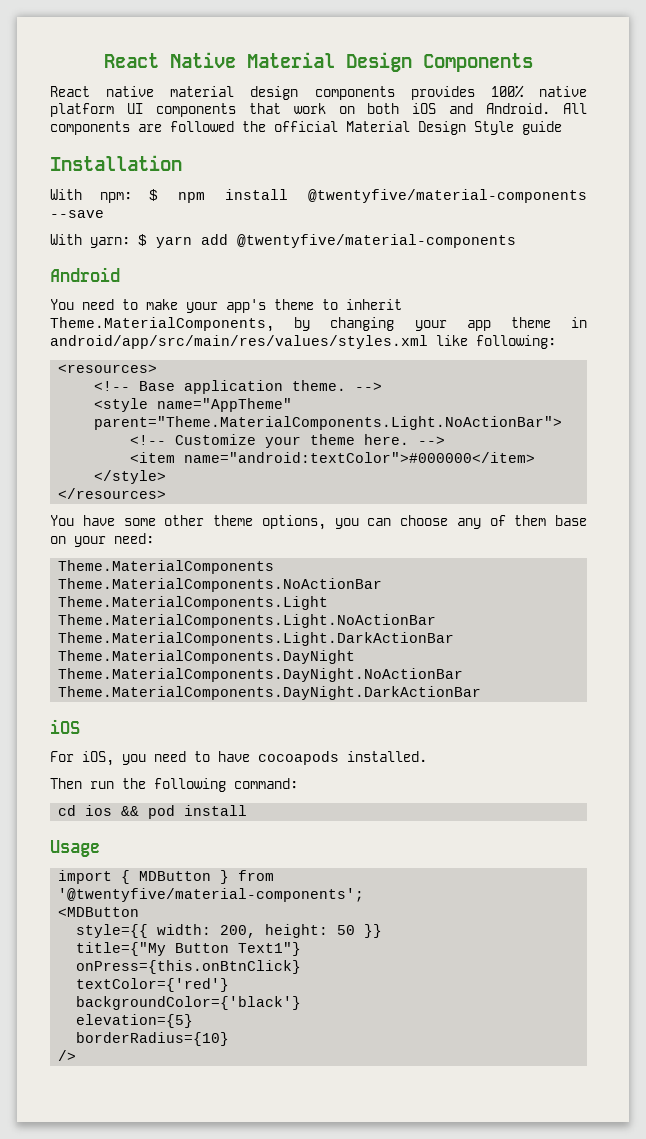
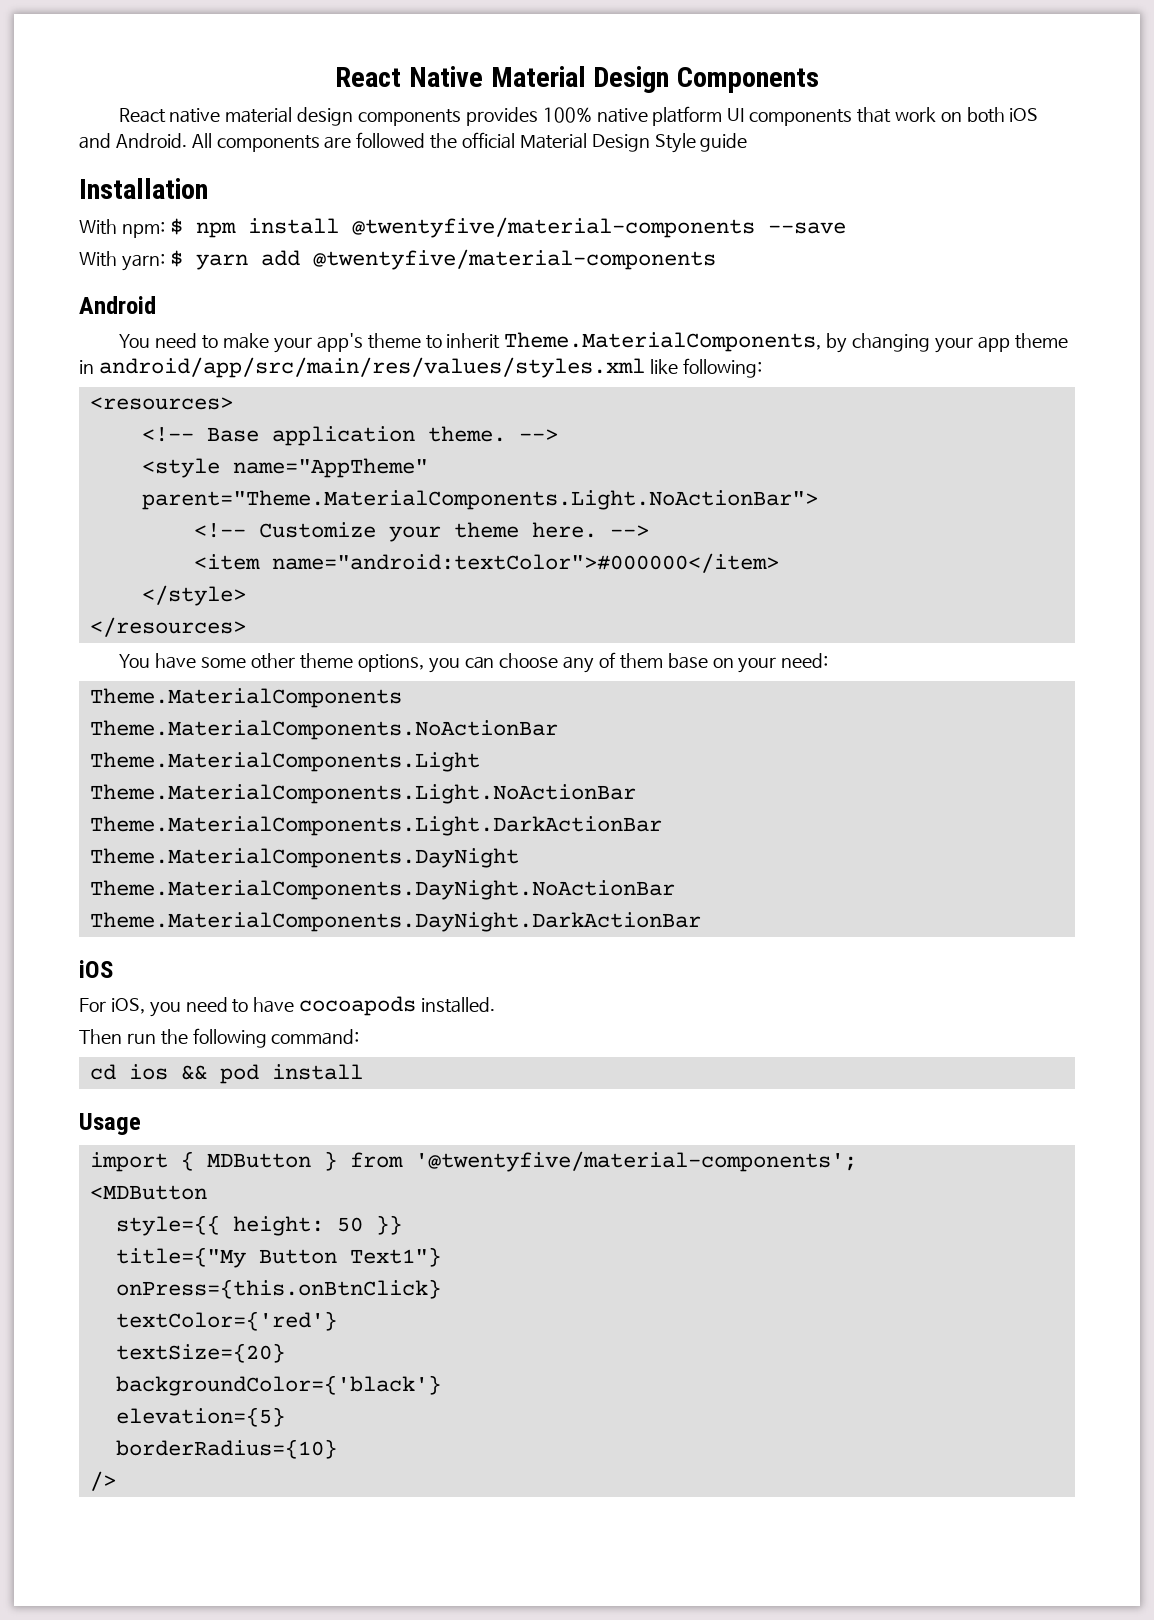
- style={{ width: 200, height: 50 }}
+ style={{ height: 50 }}
+ textSize={20}

